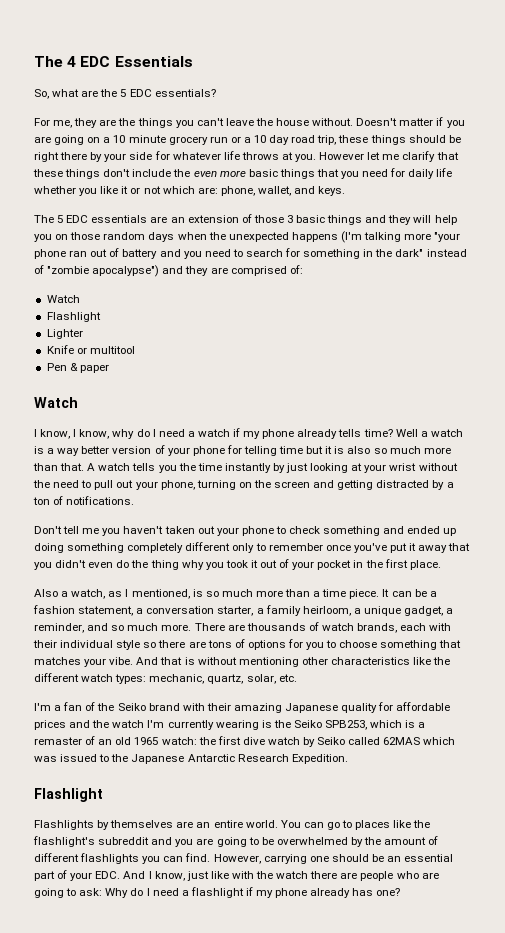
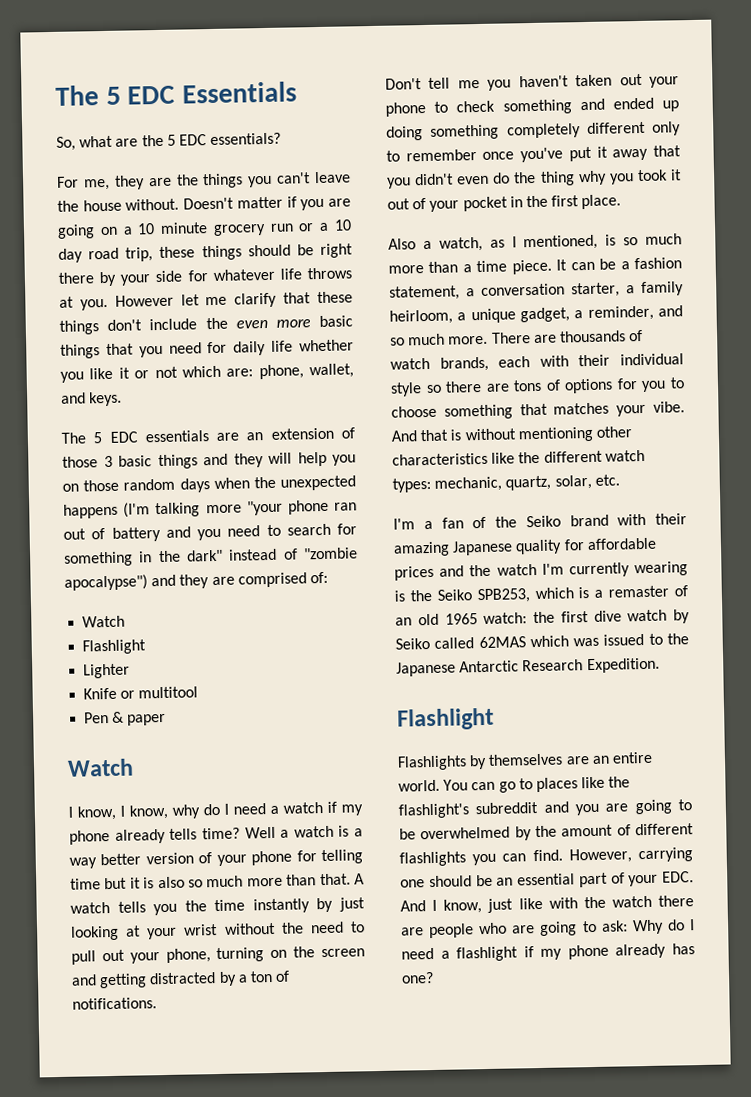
- The 4 EDC Essentials
+ The 5 EDC Essentials

